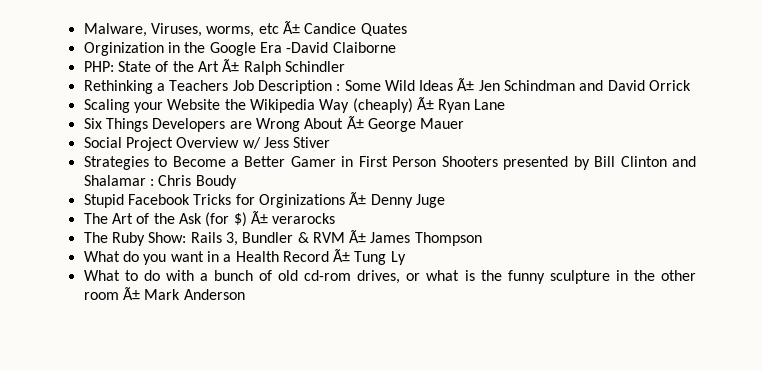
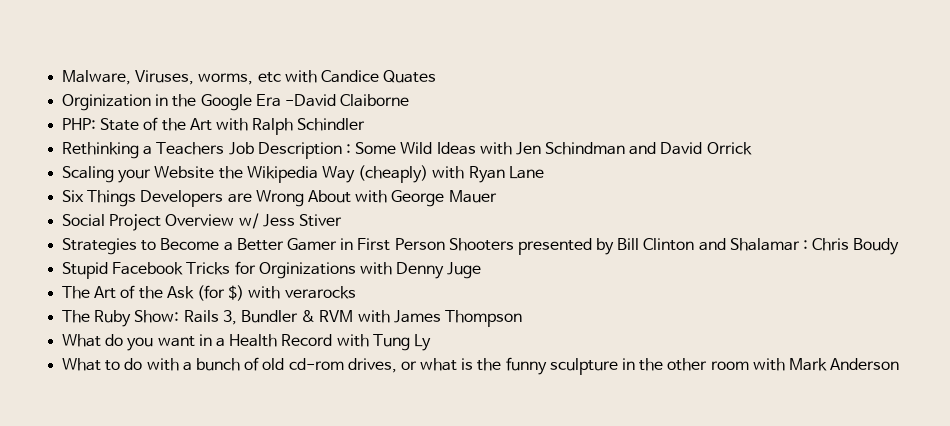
- Malware, Viruses, worms, etc Ã± Candice Quates
+ Malware, Viruses, worms, etc with Candice Quates
- PHP: State of the Art Ã± Ralph Schindler
+ PHP: State of the Art with Ralph Schindler
- Rethinking a Teachers Job Description : Some Wild Ideas Ã± Jen Schindman and David Orrick
+ Rethinking a Teachers Job Description : Some Wild Ideas with Jen Schindman and David Orrick
- Scaling your Website the Wikipedia Way (cheaply) Ã± Ryan Lane
+ Scaling your Website the Wikipedia Way (cheaply) with Ryan Lane
- Six Things Developers are Wrong About Ã± George Mauer
+ Six Things Developers are Wrong About with George Mauer
- Stupid Facebook Tricks for Orginizations Ã± Denny Juge
+ Stupid Facebook Tricks for Orginizations with Denny Juge
- The Art of the Ask (for $) Ã± verarocks
+ The Art of the Ask (for $) with verarocks
- The Ruby Show: Rails 3, Bundler & RVM Ã± James Thompson
+ The Ruby Show: Rails 3, Bundler & RVM with James Thompson
- What do you want in a Health Record Ã± Tung Ly
+ What do you want in a Health Record with Tung Ly
- What to do with a bunch of old cd-rom drives, or what is the funny sculpture in the other room Ã± Mark Anderson
+ What to do with a bunch of old cd-rom drives, or what is the funny sculpture in the other room with Mark Anderson

